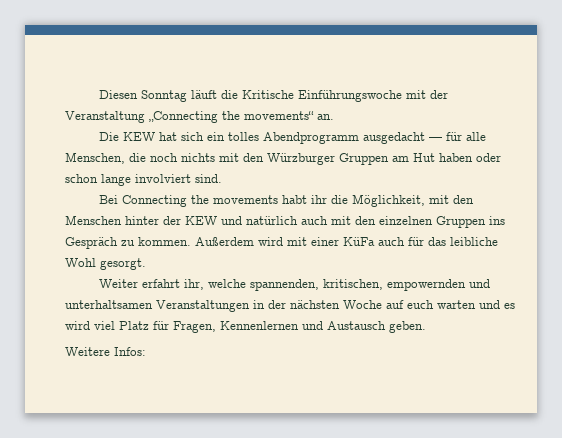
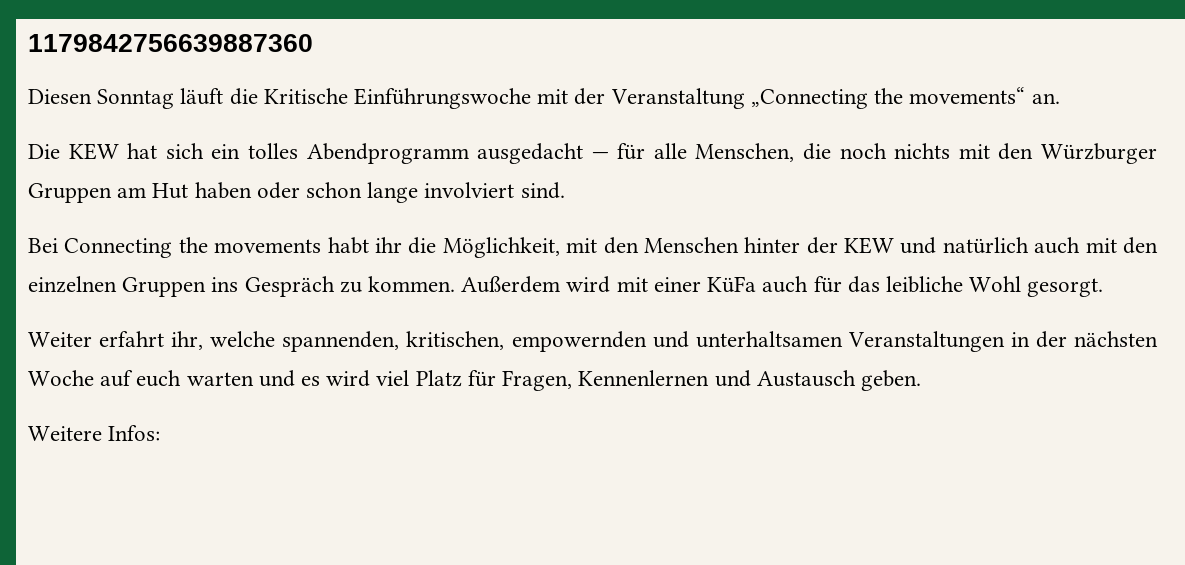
+ 1179842756639887360

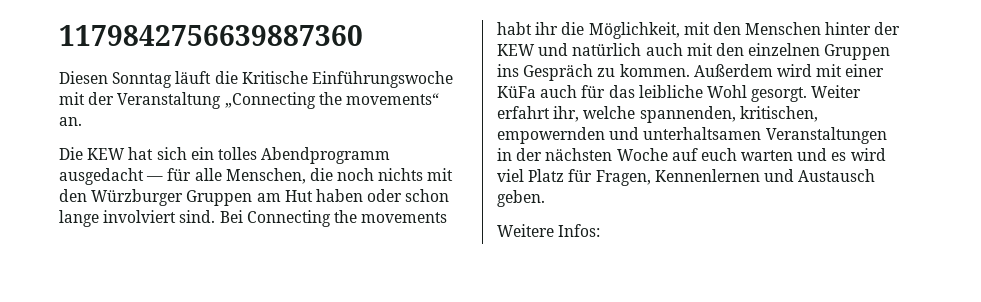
- Die KEW hat sich ein tolles Abendprogramm ausgedacht — für alle Menschen, die noch nichts mit den Würzburger Gruppen am Hut haben oder schon lange involviert sind.
- Bei Connecting the movements habt ihr die Möglichkeit, mit den Menschen hinter der KEW und natürlich auch mit den einzelnen Gruppen ins Gespräch zu kommen.
+ Die KEW hat sich ein tolles Abendprogramm ausgedacht — für alle Menschen, die noch nichts mit den Würzburger Gruppen am Hut haben oder schon lange involviert sind. Bei Connecting the movements habt ihr die Möglichkeit, mit den Menschen hinter der KEW und natürlich auch mit den einzelnen Gruppen ins Gespräch zu kommen.
- Außerdem wird mit einer KüFa auch für das leibliche Wohl gesorgt.
- Weiter erfahrt ihr, welche spannenden, kritischen, empowernden und unterhaltsamen Veranstaltungen in der nächsten Woche auf euch warten und es wird viel Platz für Fragen, Kennenlernen und Austausch geben.
+ Außerdem wird mit einer KüFa auch für das leibliche Wohl gesorgt. Weiter erfahrt ihr, welche spannenden, kritischen, empowernden und unterhaltsamen Veranstaltungen in der nächsten Woche auf euch warten und es wird viel Platz für Fragen, Kennenlernen und Austausch geben.

